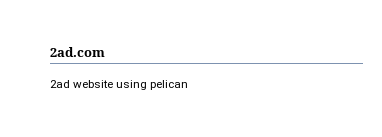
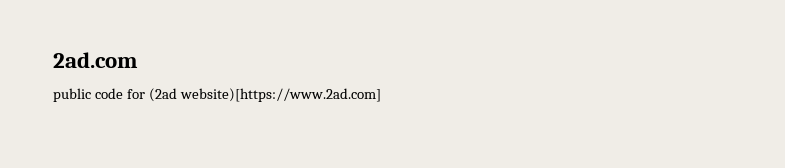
- 2ad website using pelican
+ public code for (2ad website)[https://www.2ad.com]

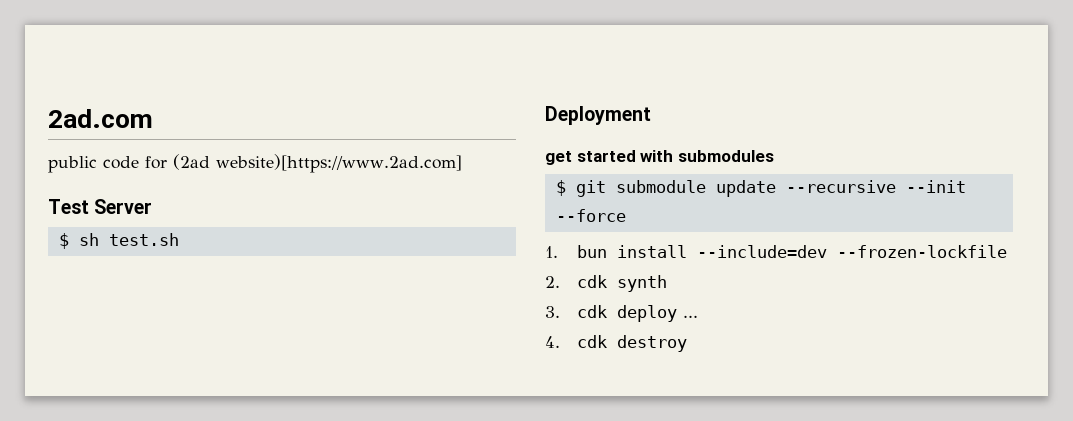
+ Test Server
+ $ sh test.sh
+ Deployment
+ get started with submodules
+ $ git submodule update --recursive --init --force
+ 1. bun install --include=dev --frozen-lockfile
+ 2. cdk synth
+ 3. cdk deploy ...
+ 4. cdk destroy

